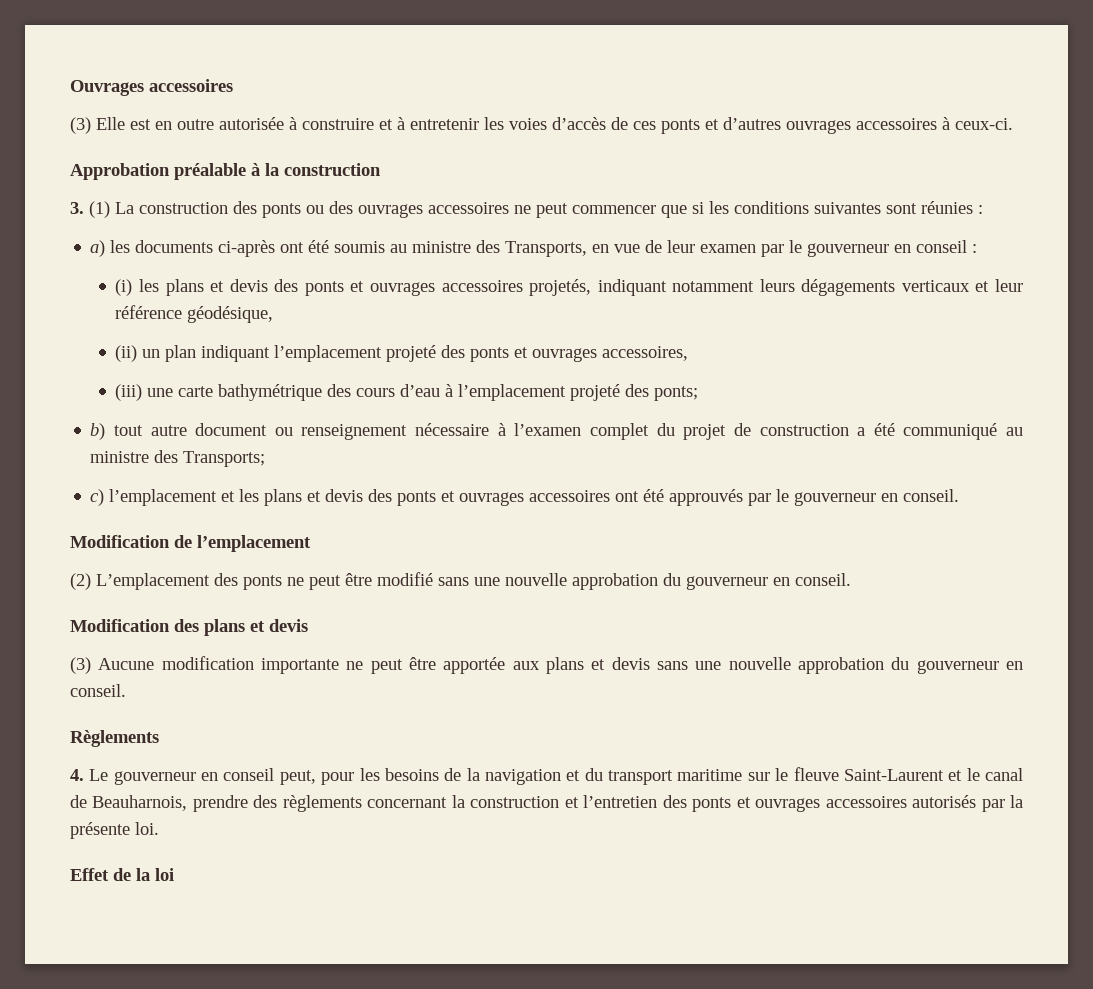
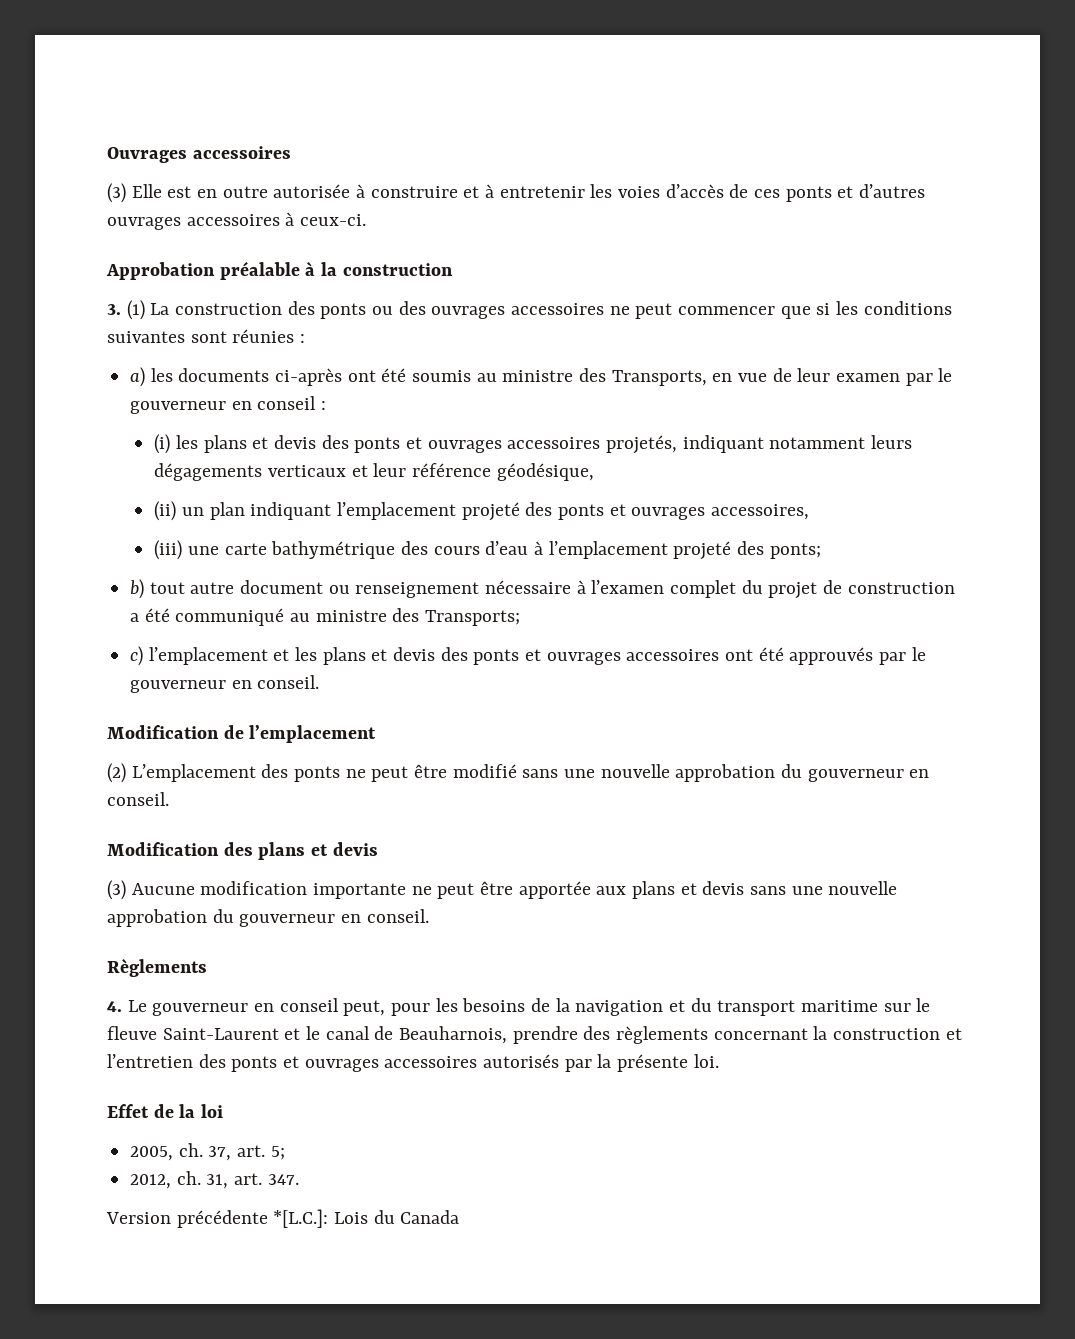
+ 2005, ch. 37, art. 5;
+ 2012, ch. 31, art. 347.
+ Version précédente *[L.C.]: Lois du Canada

